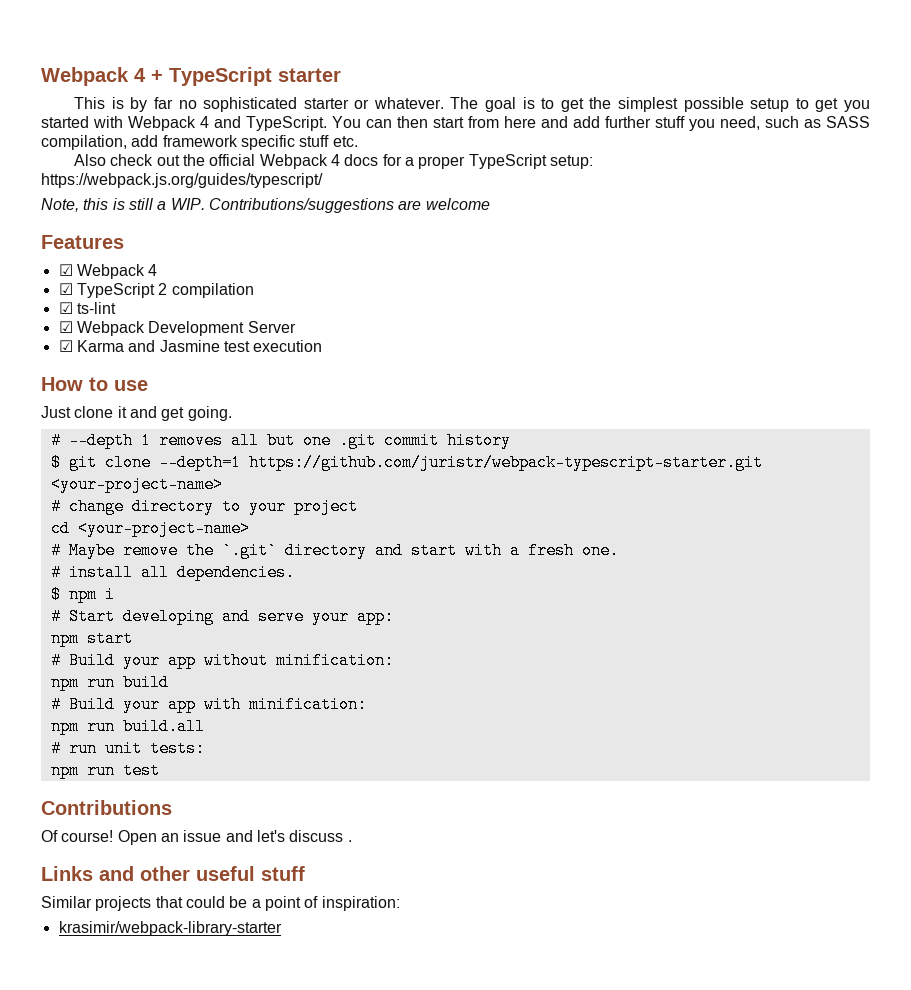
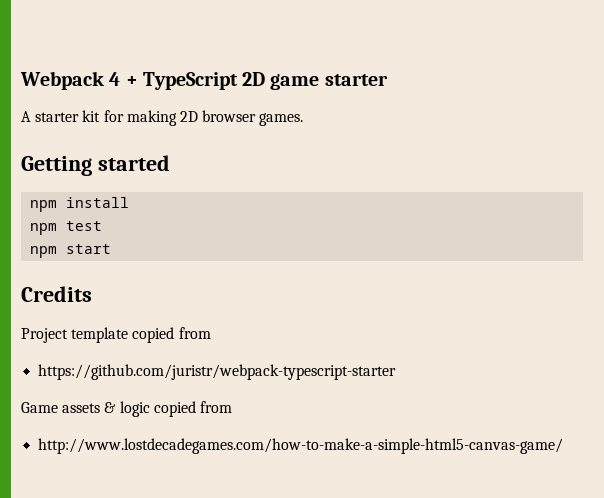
- Webpack 4 + TypeScript starter
+ Webpack 4 + TypeScript 2D game starter
- This is by far no sophisticated starter or whatever. The goal is to get the simplest possible setup to get you started with Webpack 4 and TypeScript. You can then start from here and add further stuff you need, such as SASS compilation, add framework specific stuff etc.
- Also check out the official Webpack 4 docs for a proper TypeScript setup: https://webpack.js.org/guides/typescript/
- Note, this is still a WIP. Contributions/suggestions are welcome
- Features
- ☑ Webpack 4
- ☑ TypeScript 2 compilation
- ☑ ts-lint
- ☑ Webpack Development Server
- ☑ Karma and Jasmine test execution
- How to use
- Just clone it and get going.
- # --depth 1 removes all but one .git commit history
- $ git clone --depth=1 https://github.com/juristr/webpack-typescript-starter.git <your-project-name>
- # change directory to your project
- cd <your-project-name>
- # Maybe remove the `.git` directory and start with a fresh one.
- # install all dependencies.
- $ npm i
- # Start developing and serve your app:
+ A starter kit for making 2D browser games.
+ Getting started
+ npm install
+ npm test
  npm start
- # Build your app without minification:
- npm run build
- # Build your app with minification:
- npm run build.all
- # run unit tests:
- npm run test
- Contributions
- Of course! Open an issue and let's discuss .
- Links and other useful stuff
- Similar projects that could be a point of inspiration:
- krasimir/webpack-library-starter
+ Credits
+ Project template copied from
+ https://github.com/juristr/webpack-typescript-starter
+ Game assets & logic copied from
+ http://www.lostdecadegames.com/how-to-make-a-simple-html5-canvas-game/

